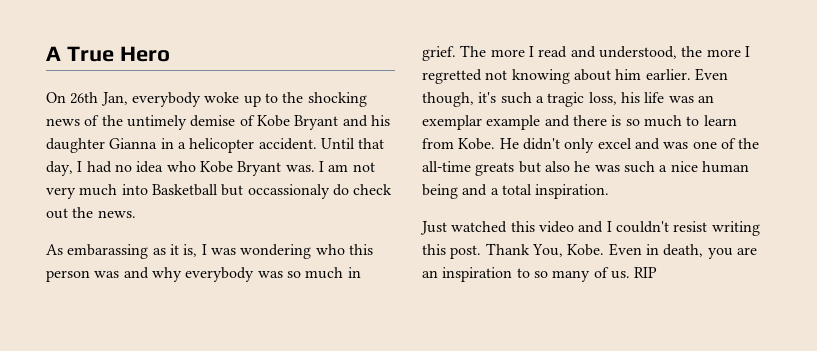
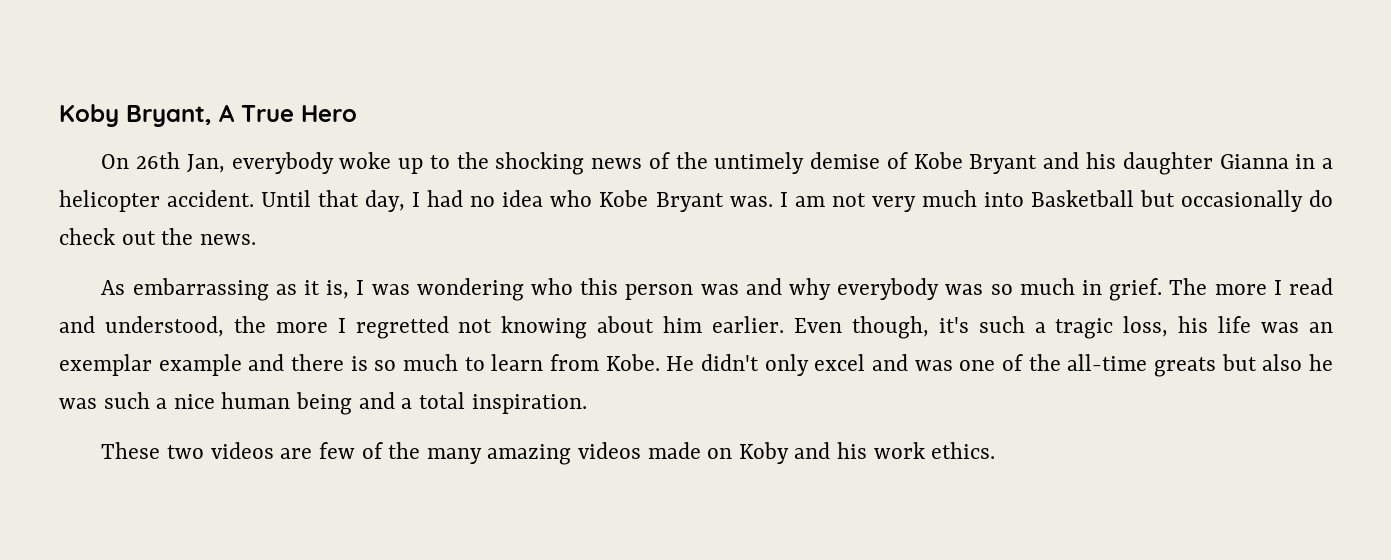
- A True Hero
+ Koby Bryant, A True Hero
- I am not very much into Basketball but occassionaly do check out the news.
+ I am not very much into Basketball but occasionally do check out the news.
- As embarassing as it is, I was wondering who this person was and why everybody was so much in grief.
+ As embarrassing as it is, I was wondering who this person was and why everybody was so much in grief.
- Just watched this video and I couldn't resist writing this post. Thank You, Kobe. Even in death, you are an inspiration to so many of us. RIP
+ These two videos are few of the many amazing videos made on Koby and his work ethics.

